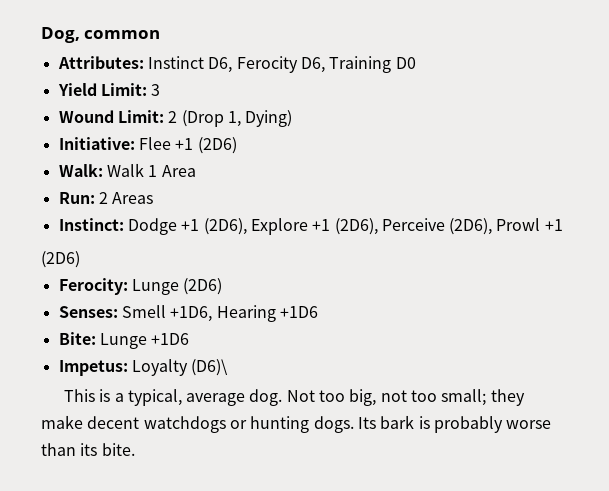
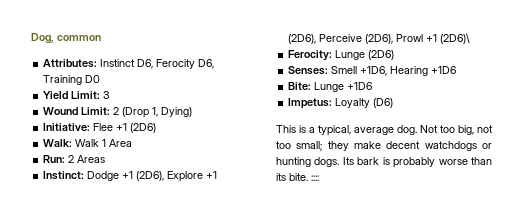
- Instinct: Dodge +1 (2D6), Explore +1 (2D6), Perceive (2D6), Prowl +1
- (2D6)
+ Instinct: Dodge +1 (2D6), Explore +1 (2D6), Perceive (2D6), Prowl +1 (2D6)\
- Impetus: Loyalty (D6)\
+ Impetus: Loyalty (D6)
- Its bark is probably worse than its bite.
+ Its bark is probably worse than its bite. ::::

